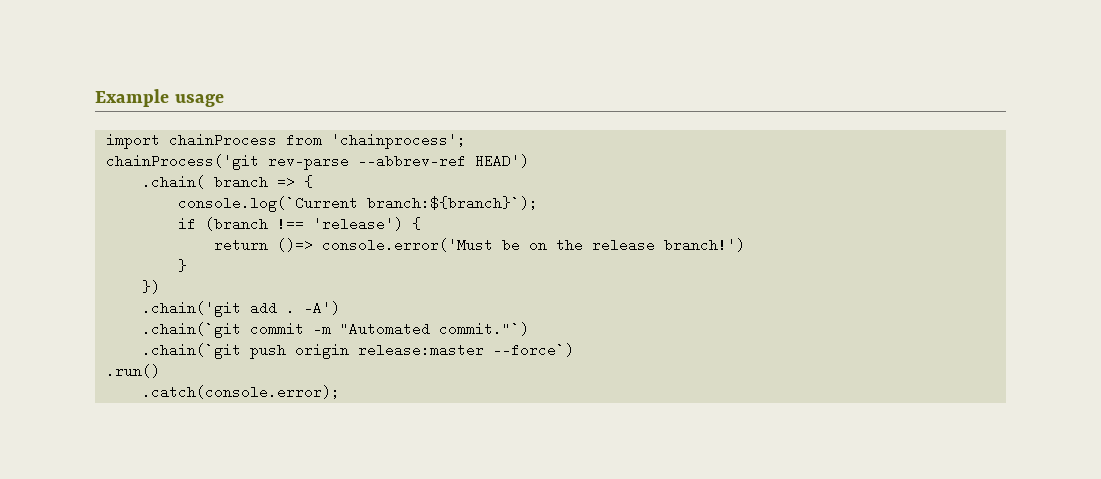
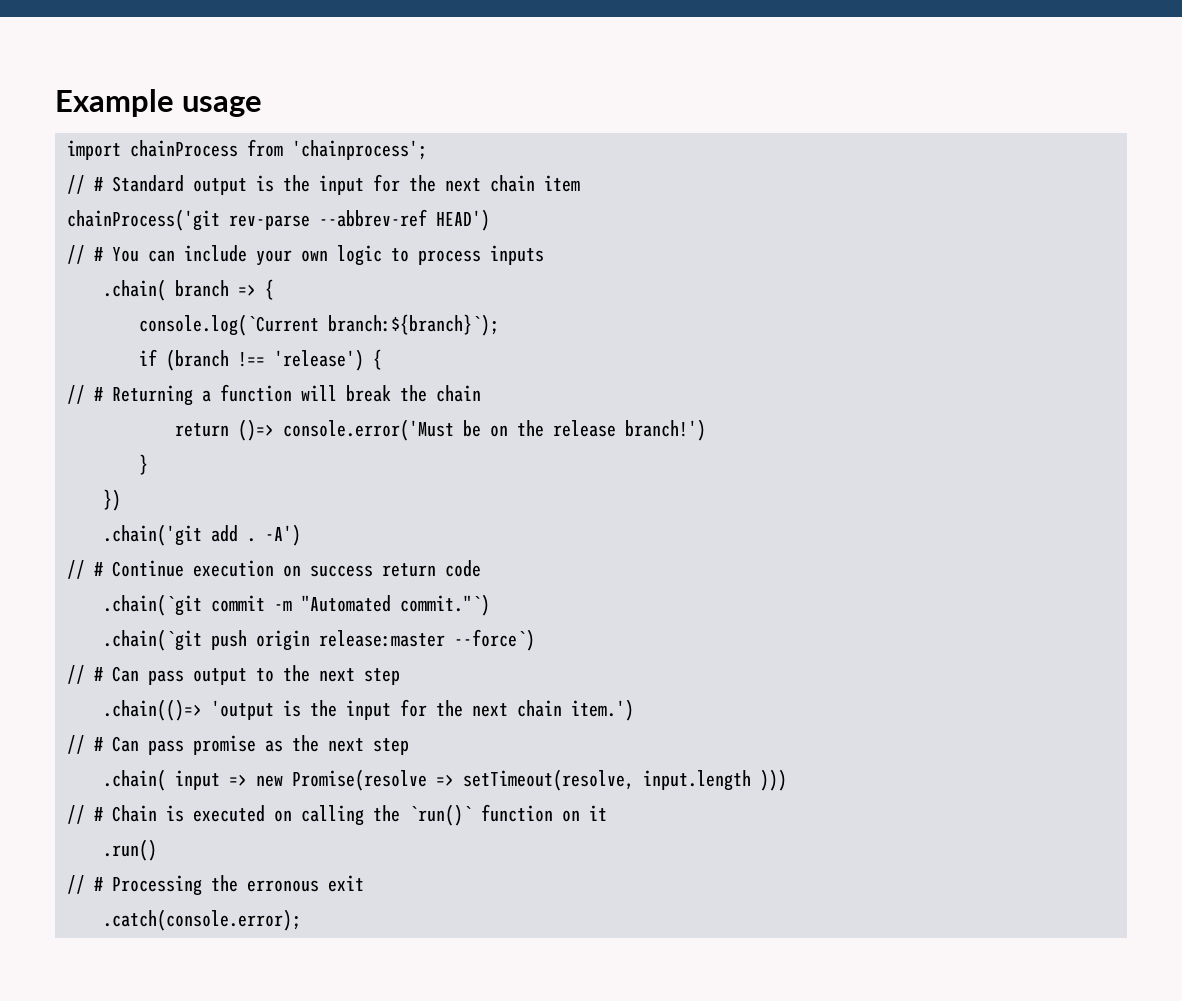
+ // # Standard output is the input for the next chain item
  chainProcess('git rev-parse --abbrev-ref HEAD')
+ // # You can include your own logic to process inputs
+ // # Returning a function will break the chain
+ // # Continue execution on success return code
+ // # Can pass output to the next step
+ .chain(()=> 'output is the input for the next chain item.')
+ // # Can pass promise as the next step
+ .chain( input => new Promise(resolve => setTimeout(resolve, input.length )))
+ // # Chain is executed on calling the `run()` function on it
  .run()
+ // # Processing the erronous exit

